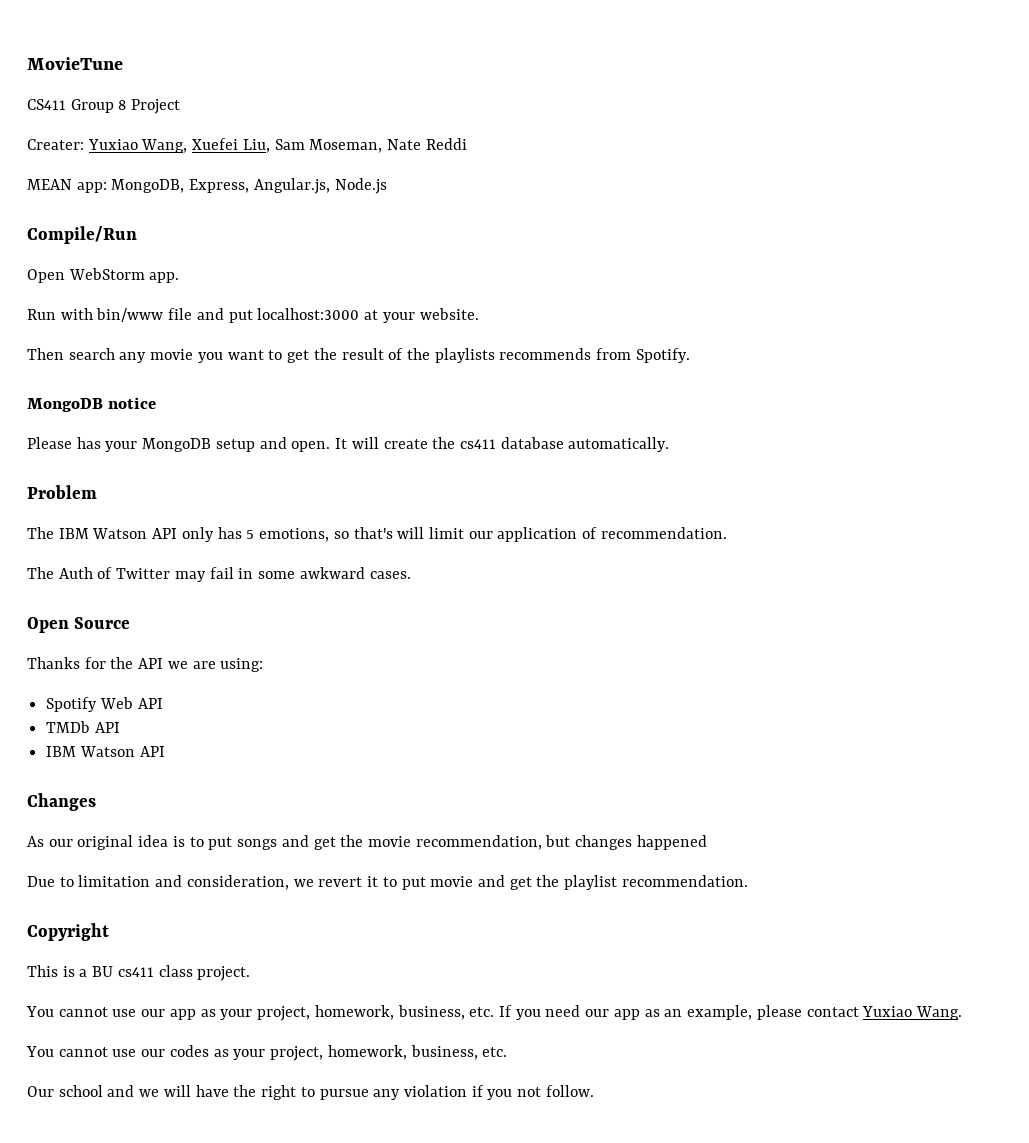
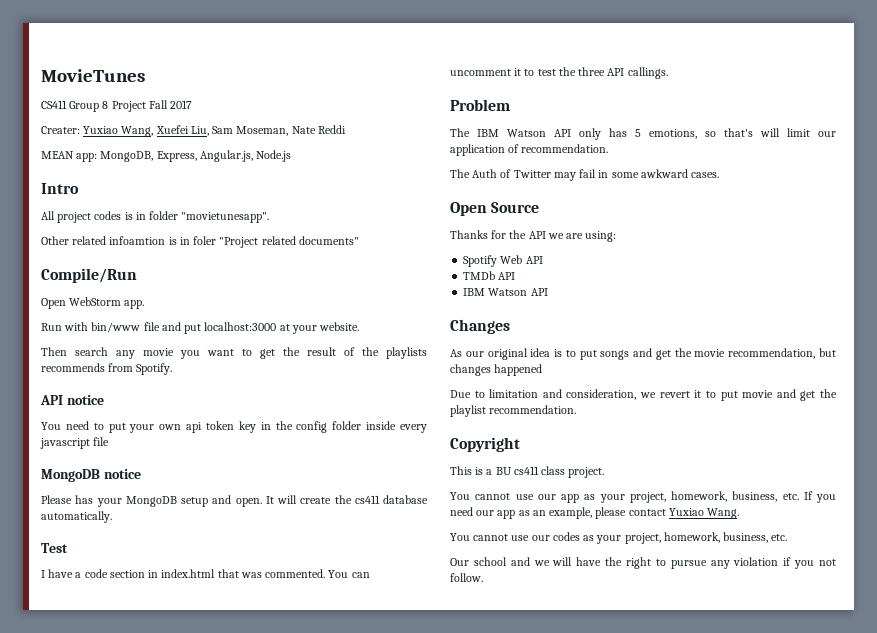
- MovieTune
+ MovieTunes
- CS411 Group 8 Project
+ CS411 Group 8 Project Fall 2017
+ Intro
+ All project codes is in folder "movietunesapp".
+ Other related infoamtion is in foler "Project related documents"
+ API notice
+ You need to put your own api token key in the config folder inside every javascript file
+ Test
+ I have a code section in index.html that was commented. You can uncomment it to test the three API callings.

